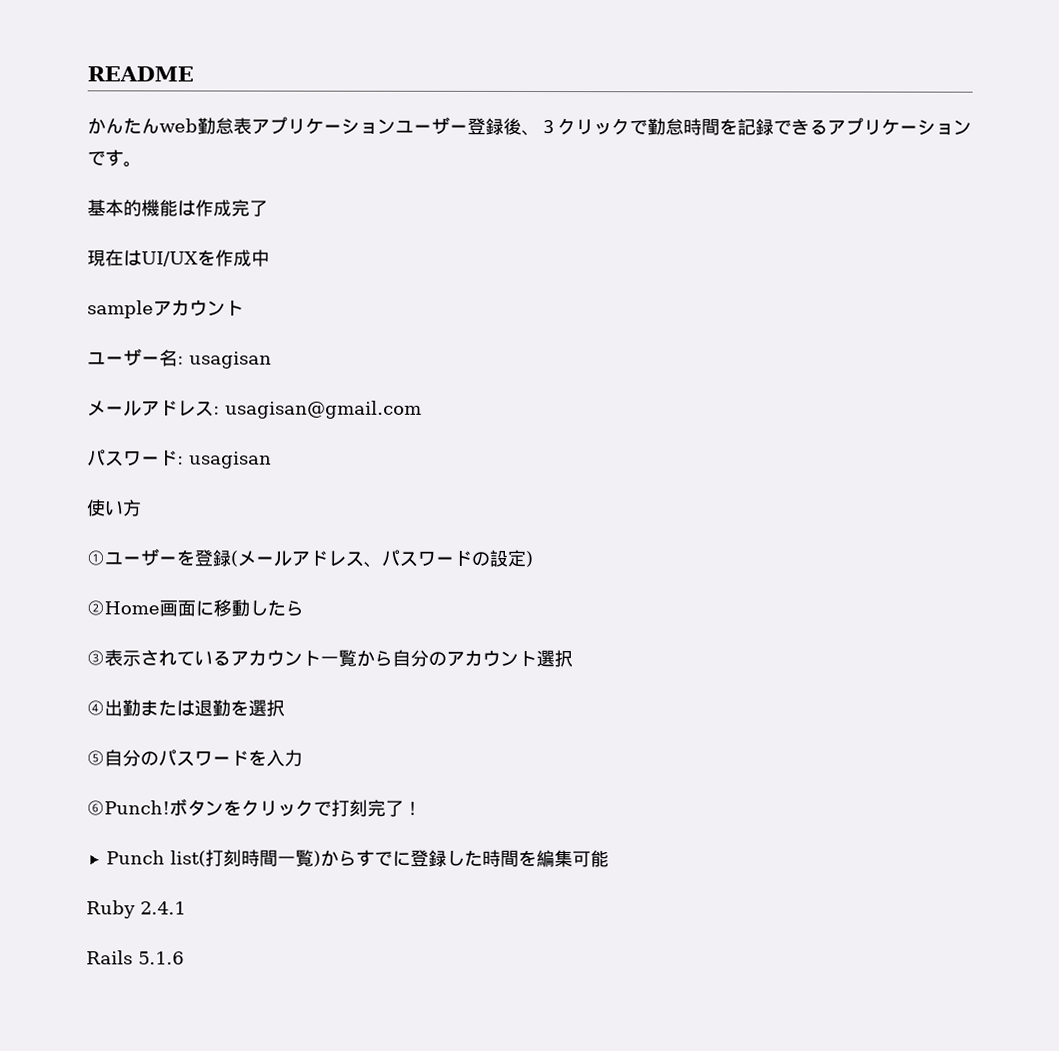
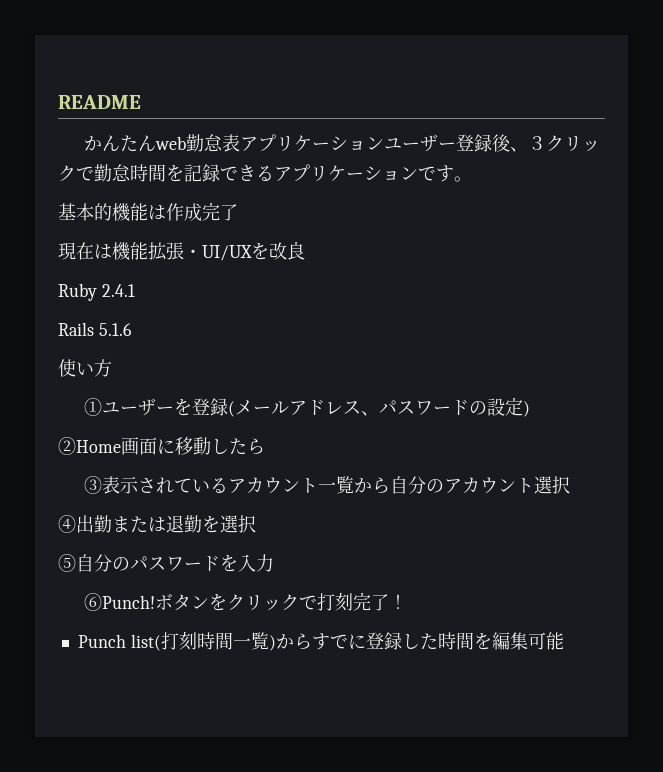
- 現在はUI/UXを作成中
- sampleアカウント
- ユーザー名: usagisan
- メールアドレス: usagisan@gmail.com
- パスワード: usagisan
+ 現在は機能拡張・UI/UXを改良
+ Ruby 2.4.1
+ Rails 5.1.6
- Ruby 2.4.1
- Rails 5.1.6

